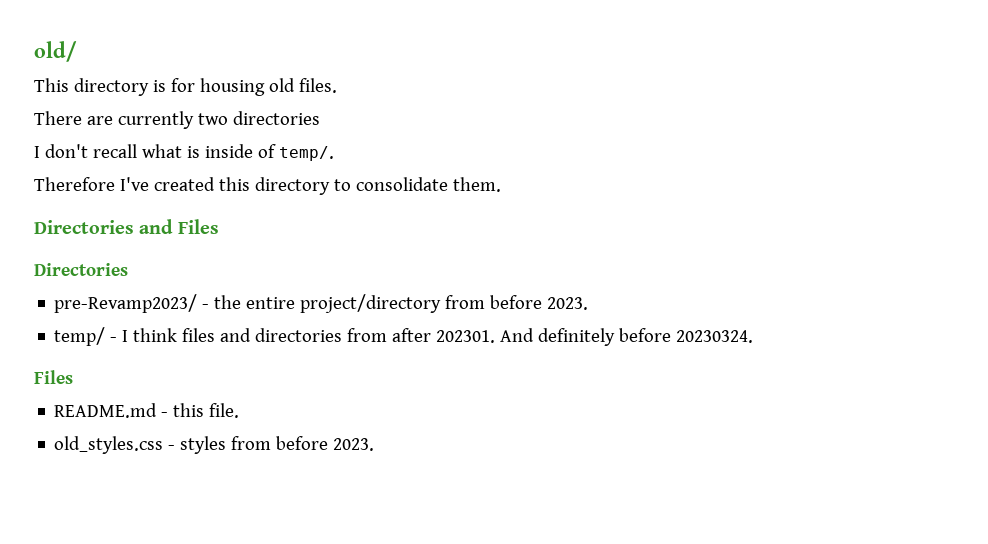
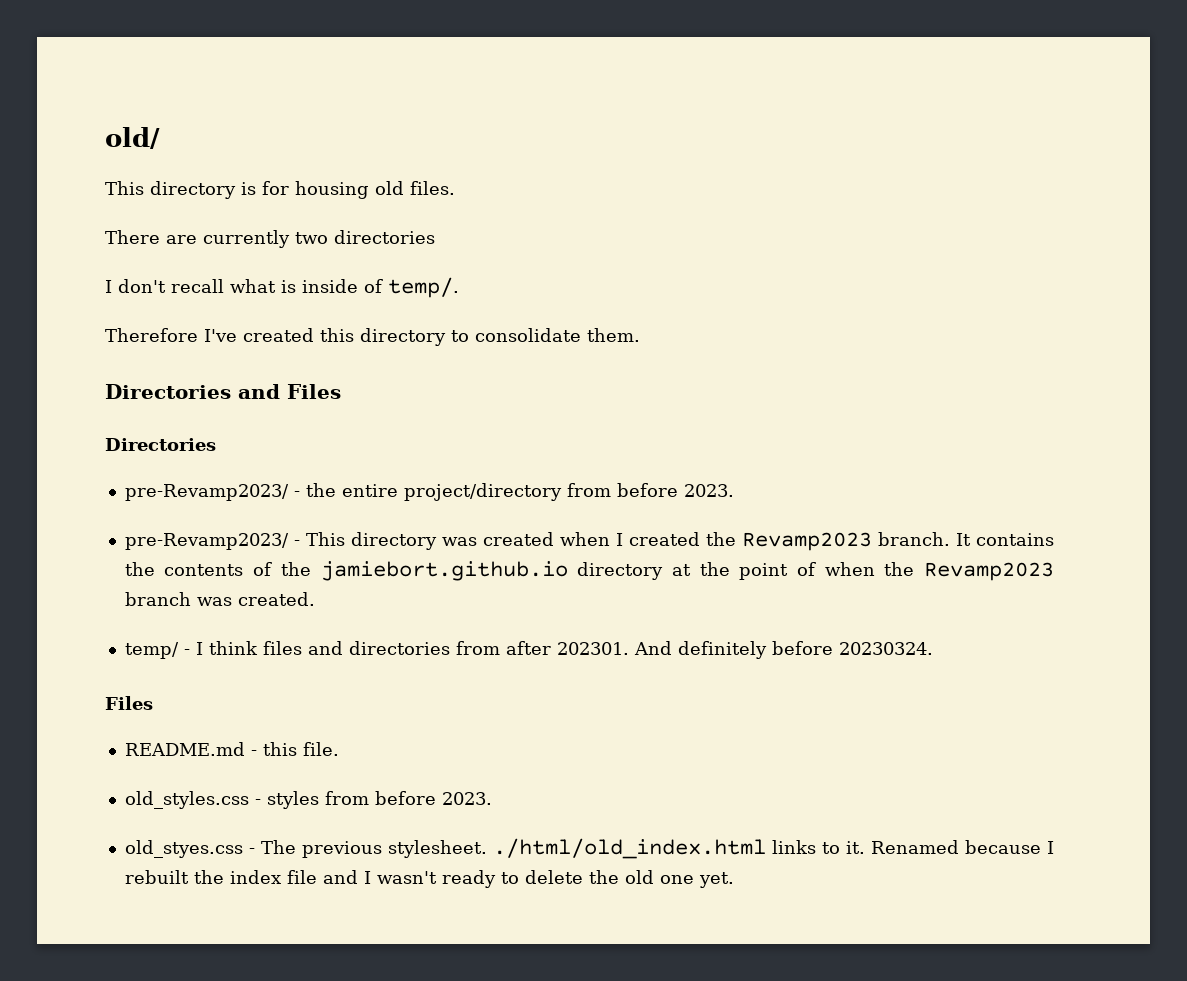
+ pre-Revamp2023/ - This directory was created when I created the Revamp2023 branch. It contains the contents of the jamiebort.github.io directory at the point of when the Revamp2023 branch was created.
+ old_styes.css - The previous stylesheet. ./html/old_index.html links to it. Renamed because I rebuilt the index file and I wasn't ready to delete the old one yet.

